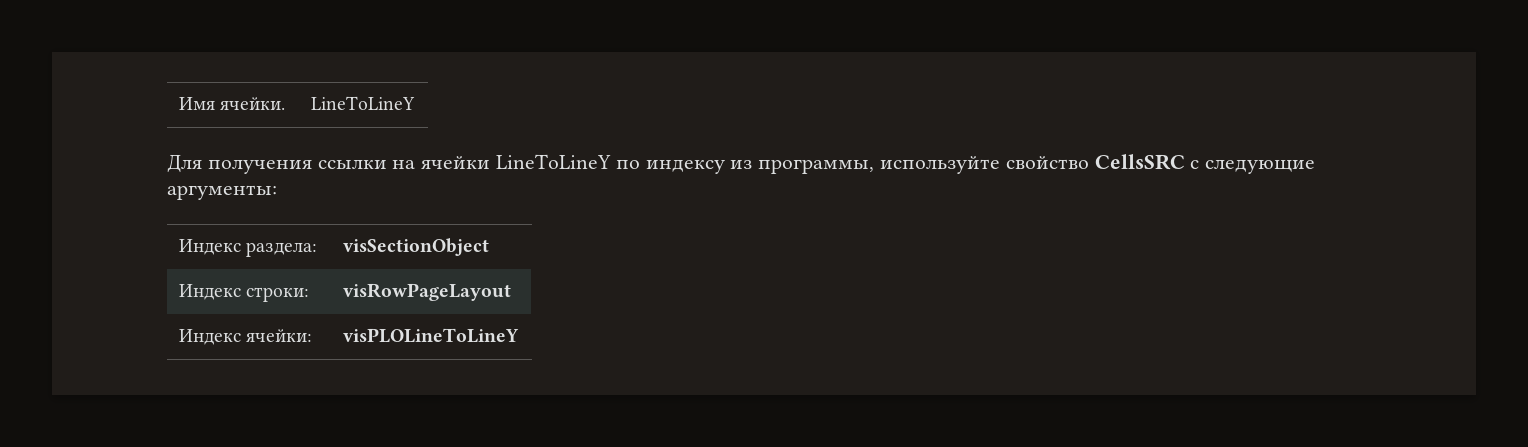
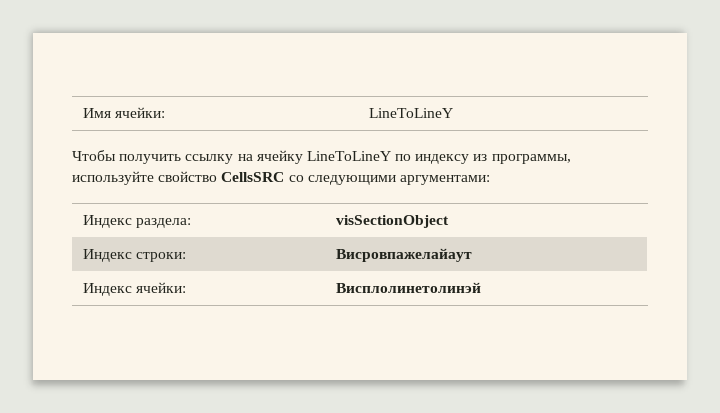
- Имя ячейки. | LineToLineY
+ Имя ячейки: | LineToLineY
- Для получения ссылки на ячейки LineToLineY по индексу из программы, используйте свойство CellsSRC с следующие аргументы:
+ Чтобы получить ссылку на ячейку LineToLineY по индексу из программы, используйте свойство CellsSRC со следующими аргументами:
- Индекс строки: | visRowPageLayout
+ Индекс строки: | Висровпажелайаут
- Индекс ячейки: | visPLOLineToLineY
+ Индекс ячейки: | Висплолинетолинэй

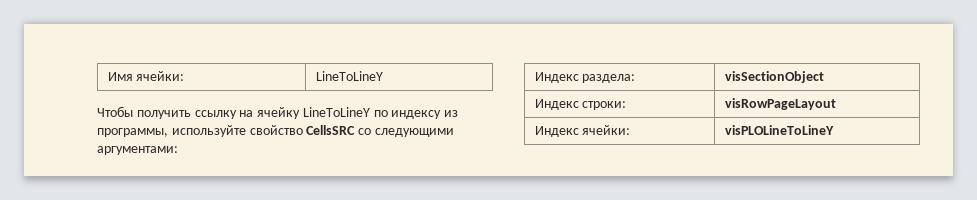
- Индекс строки: | Висровпажелайаут
+ Индекс строки: | visRowPageLayout
- Индекс ячейки: | Висплолинетолинэй
+ Индекс ячейки: | visPLOLineToLineY

